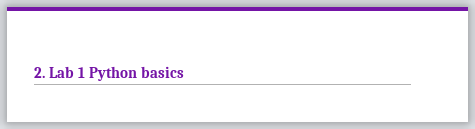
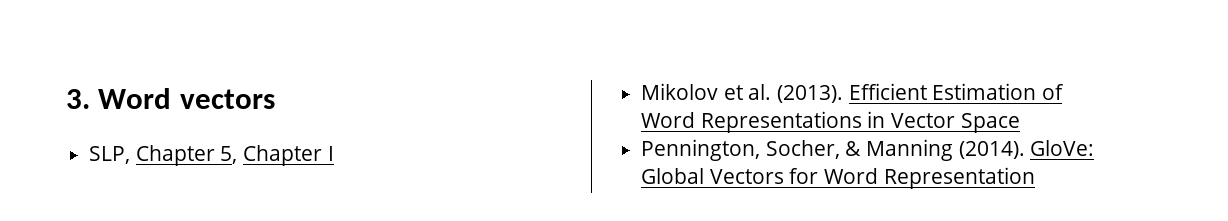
- 2. Lab 1 Python basics
+ 3. Word vectors
+ SLP, Chapter 5, Chapter I
+ Mikolov et al. (2013). Efficient Estimation of Word Representations in Vector Space
+ Pennington, Socher, & Manning (2014). GloVe: Global Vectors for Word Representation

